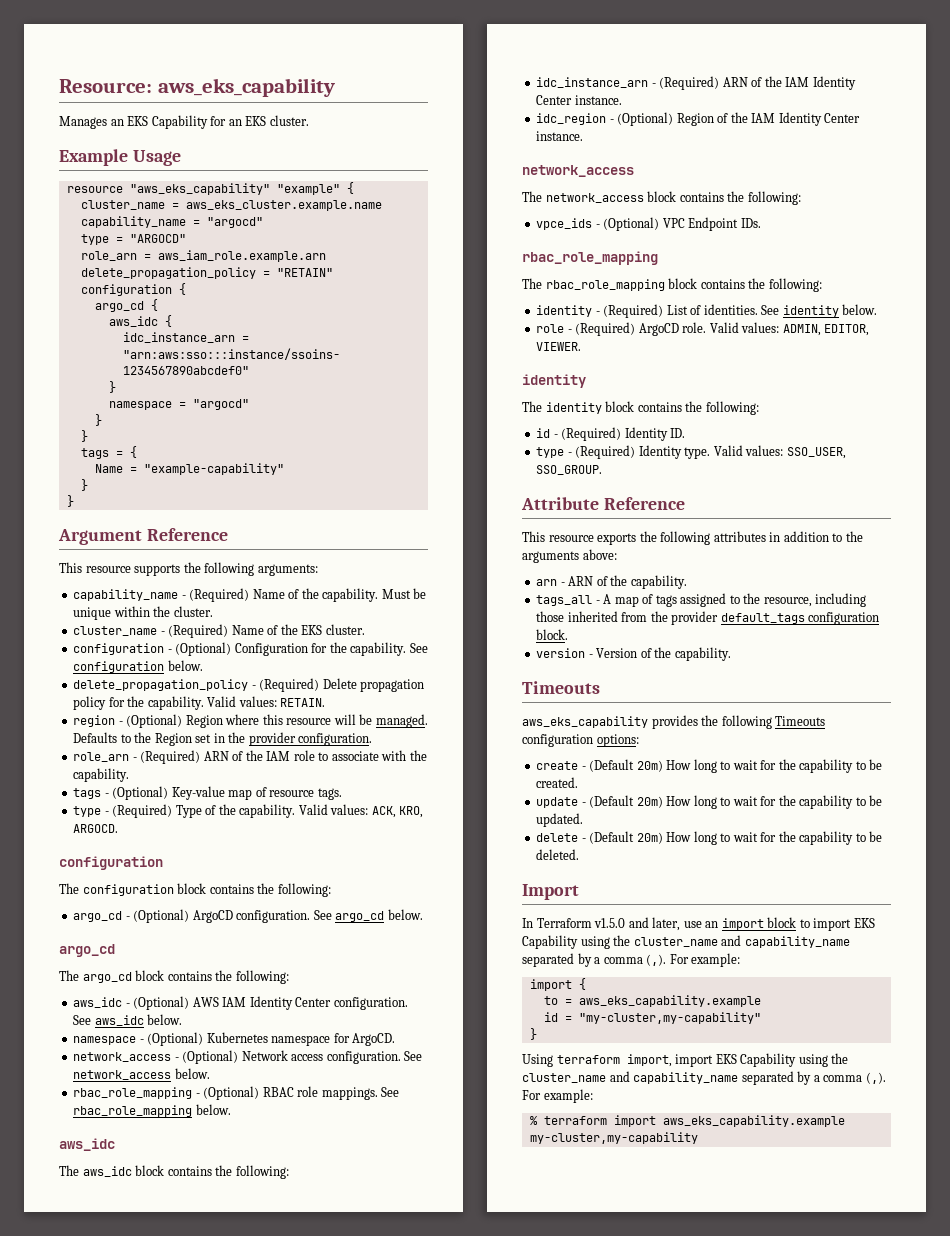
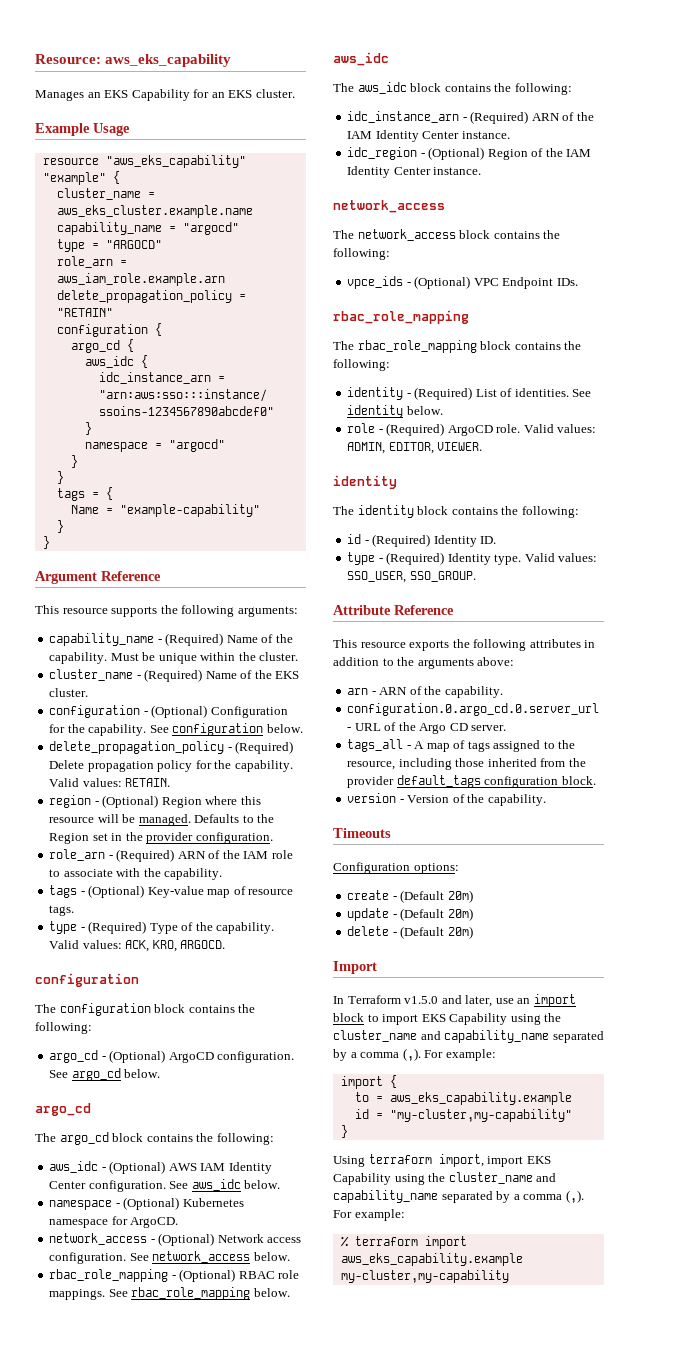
+ configuration.0.argo_cd.0.server_url - URL of the Argo CD server.
- aws_eks_capability provides the following Timeouts configuration options:
+ Configuration options:
- create - (Default 20m) How long to wait for the capability to be created.
- update - (Default 20m) How long to wait for the capability to be updated.
- delete - (Default 20m) How long to wait for the capability to be deleted.
+ create - (Default 20m)
+ update - (Default 20m)
+ delete - (Default 20m)

